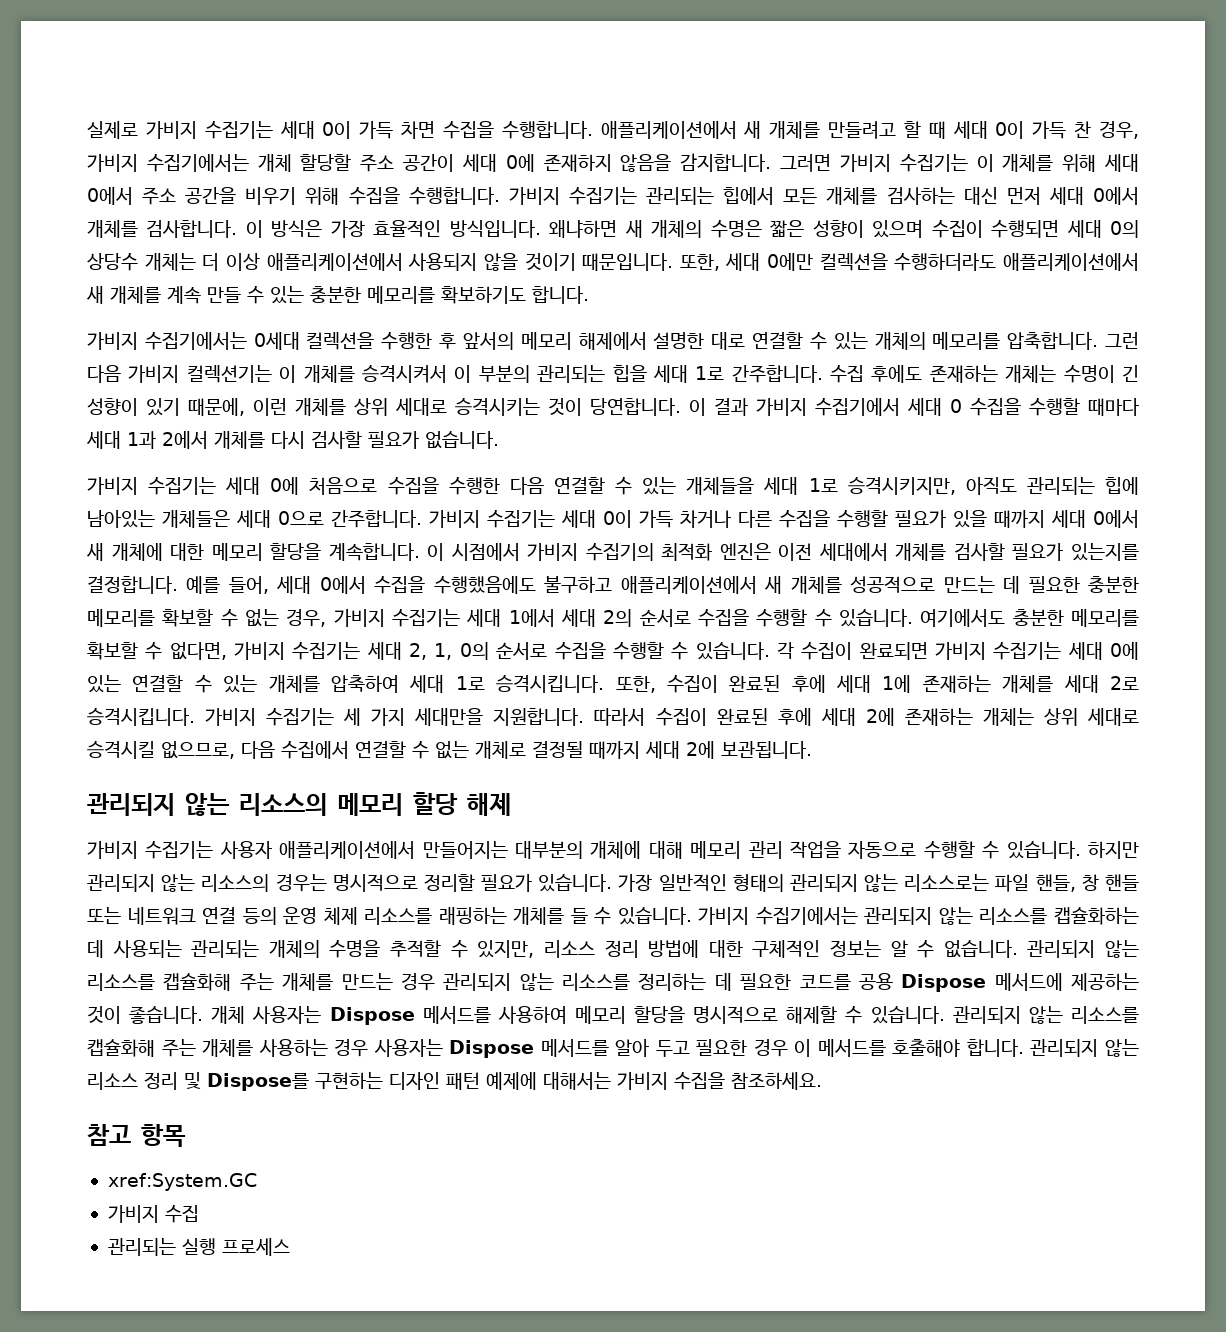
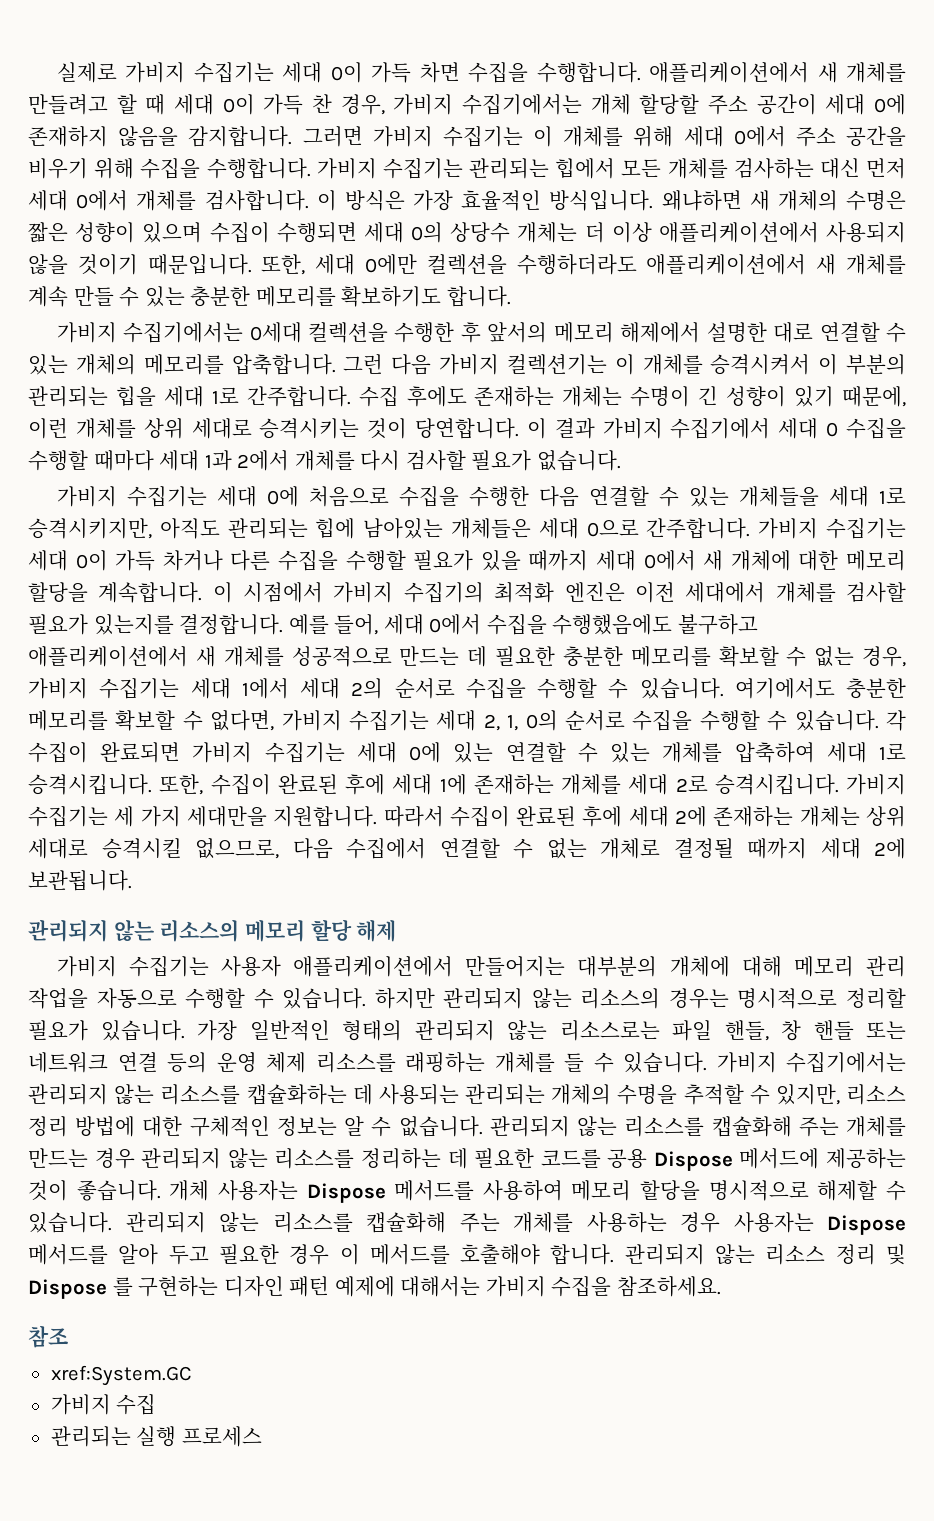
- 관리되지 않는 리소스 정리 및 Dispose를 구현하는 디자인 패턴 예제에 대해서는 가비지 수집을 참조하세요.
+ 관리되지 않는 리소스 정리 및 Dispose 를 구현하는 디자인 패턴 예제에 대해서는 가비지 수집을 참조하세요.
- 참고 항목
+ 참조

